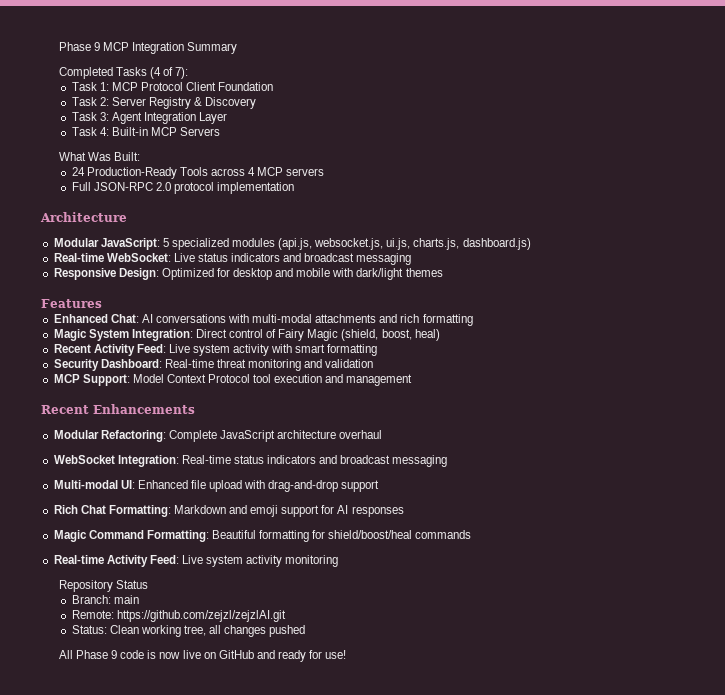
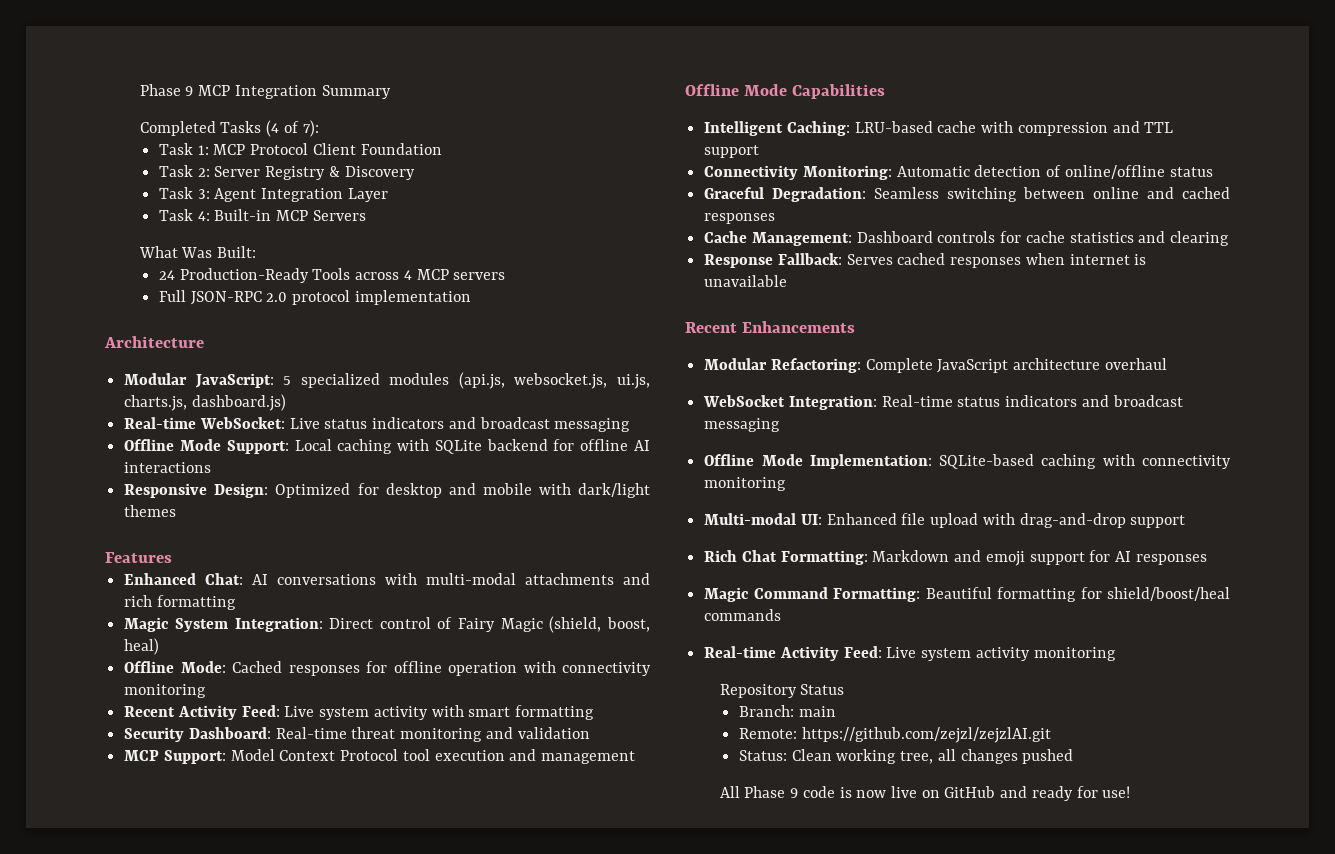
+ Offline Mode Support: Local caching with SQLite backend for offline AI interactions
+ Offline Mode: Cached responses for offline operation with connectivity monitoring
+ Offline Mode Capabilities
+ Intelligent Caching: LRU-based cache with compression and TTL support
+ Connectivity Monitoring: Automatic detection of online/offline status
+ Graceful Degradation: Seamless switching between online and cached responses
+ Cache Management: Dashboard controls for cache statistics and clearing
+ Response Fallback: Serves cached responses when internet is unavailable
+ Offline Mode Implementation: SQLite-based caching with connectivity monitoring

